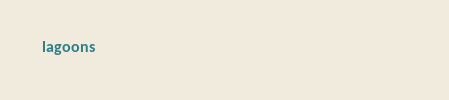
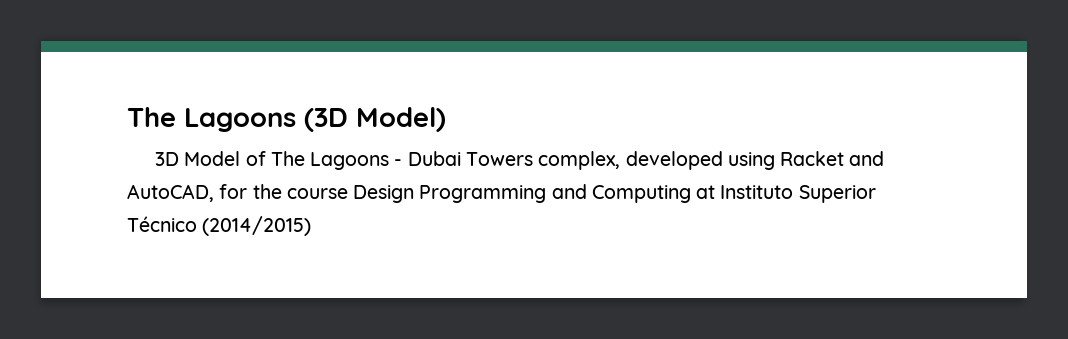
- lagoons
+ The Lagoons (3D Model)
+ 3D Model of The Lagoons - Dubai Towers complex, developed using Racket and AutoCAD, for the course Design Programming and Computing at Instituto Superior Técnico (2014/2015)

